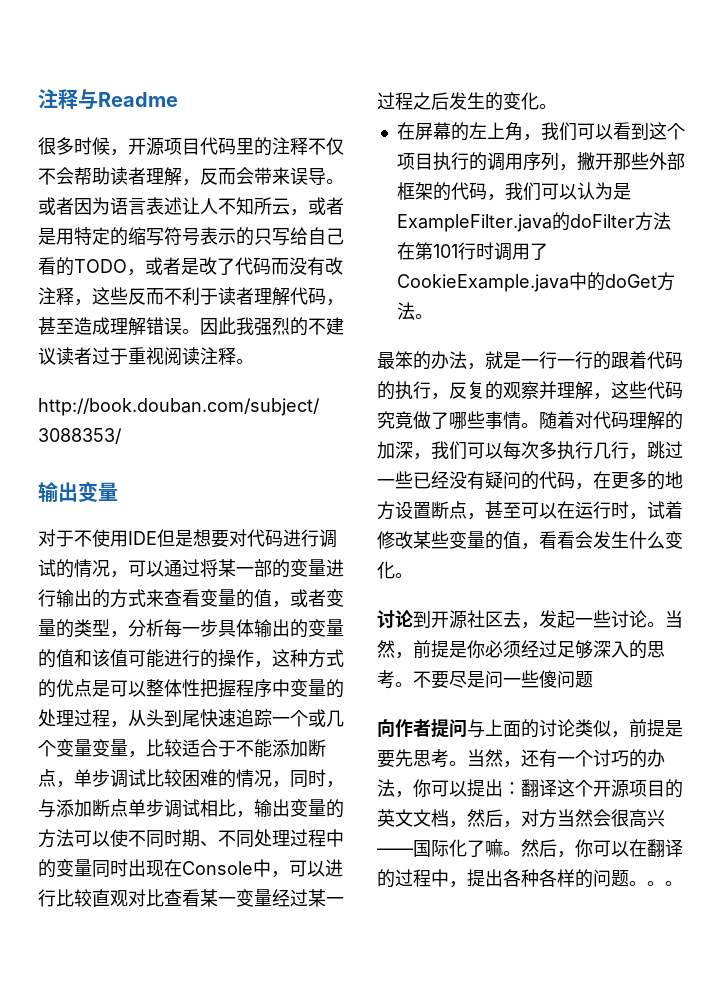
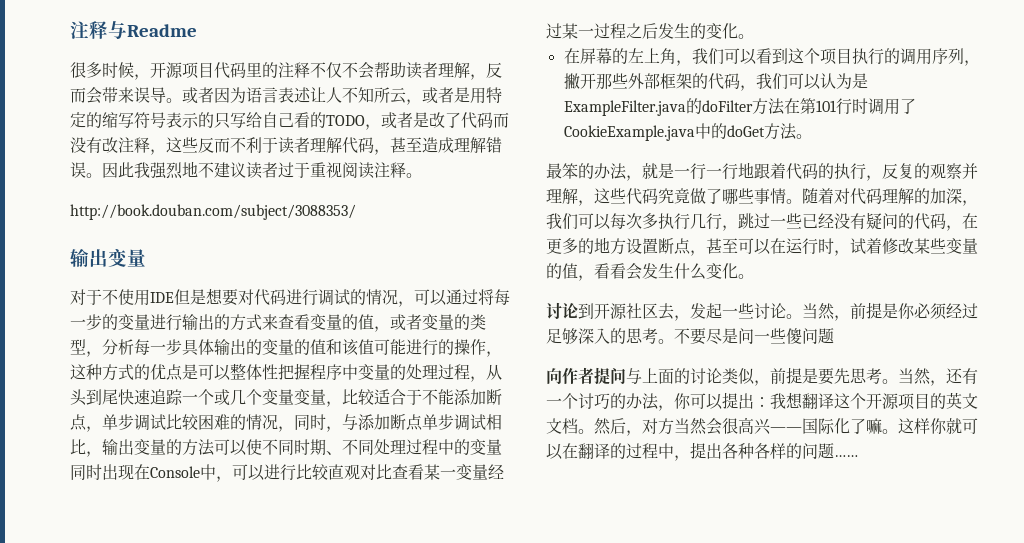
- 因此我强烈的不建议读者过于重视阅读注释。
+ 因此我强烈地不建议读者过于重视阅读注释。
- 对于不使用IDE但是想要对代码进行调试的情况，可以通过将某一部的变量进行输出的方式来查看变量的值，或者变量的类型，分析每一步具体输出的变量的值和该值可能进行的操作，这种方式的优点是可以整体性把握程序中变量的处理过程，从头到尾快速追踪一个或几个变量变量，比较适合于不能添加断点，单步调试比较困难的情况，同时，与添加断点单步调试相比，输出变量的方法可以使不同时期、不同处理过程中的变量同时出现在Console中，可以进行比较直观对比查看某一变量经过某一过程之后发生的变化。
+ 对于不使用IDE但是想要对代码进行调试的情况，可以通过将每一步的变量进行输出的方式来查看变量的值，或者变量的类型，分析每一步具体输出的变量的值和该值可能进行的操作，这种方式的优点是可以整体性把握程序中变量的处理过程，从头到尾快速追踪一个或几个变量变量，比较适合于不能添加断点，单步调试比较困难的情况，同时，与添加断点单步调试相比，输出变量的方法可以使不同时期、不同处理过程中的变量同时出现在Console中，可以进行比较直观对比查看某一变量经过某一过程之后发生的变化。
- 最笨的办法，就是一行一行的跟着代码的执行，反复的观察并理解，这些代码究竟做了哪些事情。
+ 最笨的办法，就是一行一行地跟着代码的执行，反复的观察并理解，这些代码究竟做了哪些事情。
- 当然，还有一个讨巧的办法，你可以提出：翻译这个开源项目的英文文档，然后，对方当然会很高兴——国际化了嘛。
+ 当然，还有一个讨巧的办法，你可以提出：我想翻译这个开源项目的英文文档。然后，对方当然会很高兴——国际化了嘛。
- 然后，你可以在翻译的过程中，提出各种各样的问题。。。
+ 这样你就可以在翻译的过程中，提出各种各样的问题……

